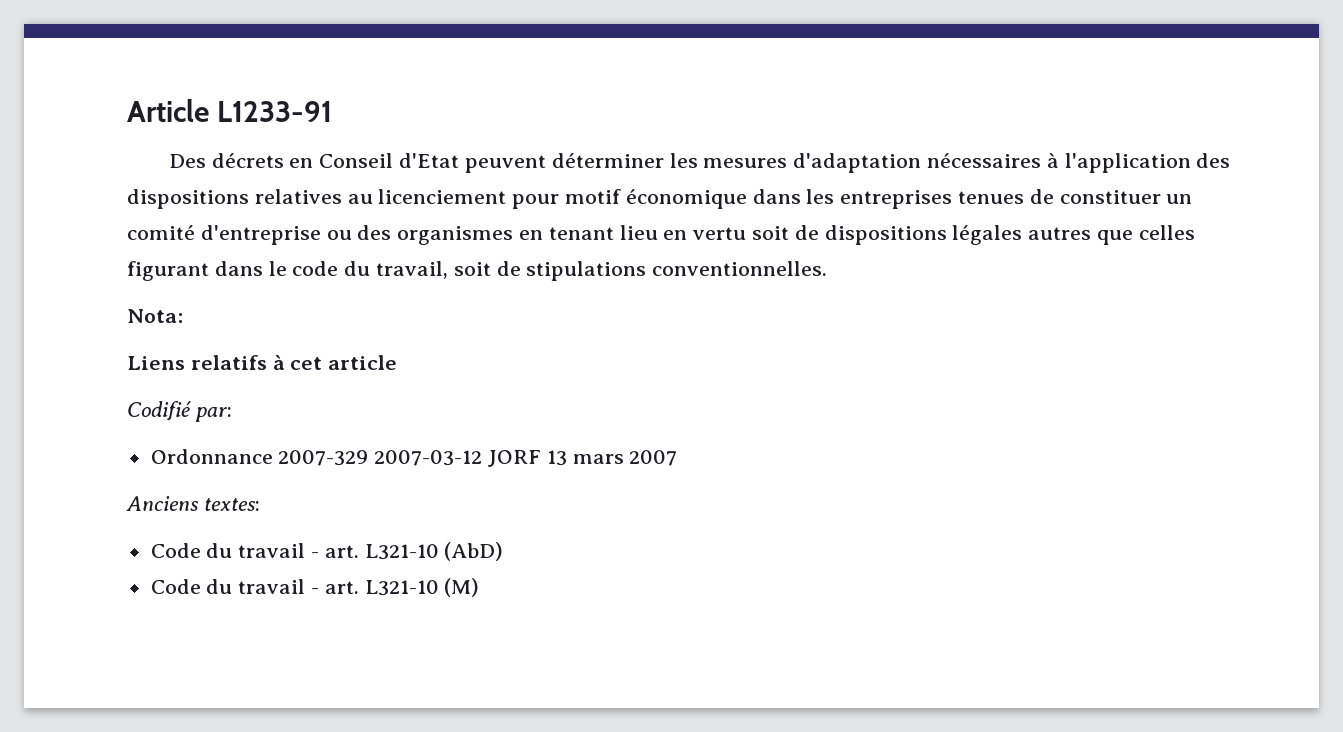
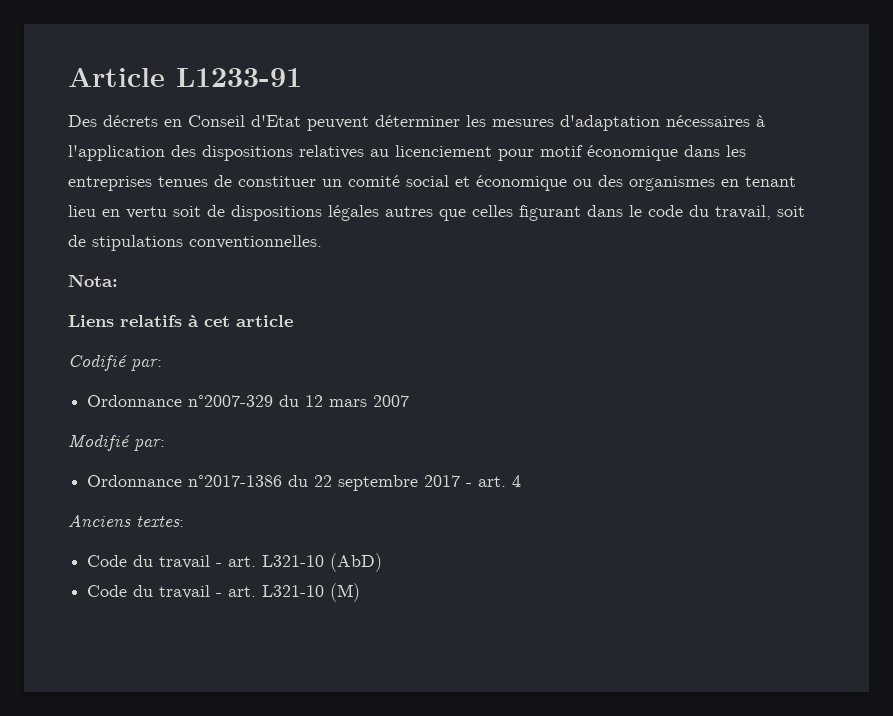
- Des décrets en Conseil d'Etat peuvent déterminer les mesures d'adaptation nécessaires à l'application des dispositions relatives au licenciement pour motif économique dans les entreprises tenues de constituer un comité d'entreprise ou des organismes en tenant lieu en vertu soit de dispositions légales autres que celles figurant dans le code du travail, soit de stipulations conventionnelles.
+ Des décrets en Conseil d'Etat peuvent déterminer les mesures d'adaptation nécessaires à l'application des dispositions relatives au licenciement pour motif économique dans les entreprises tenues de constituer un comité social et économique ou des organismes en tenant lieu en vertu soit de dispositions légales autres que celles figurant dans le code du travail, soit de stipulations conventionnelles.
- Ordonnance 2007-329 2007-03-12 JORF 13 mars 2007
+ Ordonnance n°2007-329 du 12 mars 2007
+ Modifié par:
+ Ordonnance n°2017-1386 du 22 septembre 2017 - art. 4

